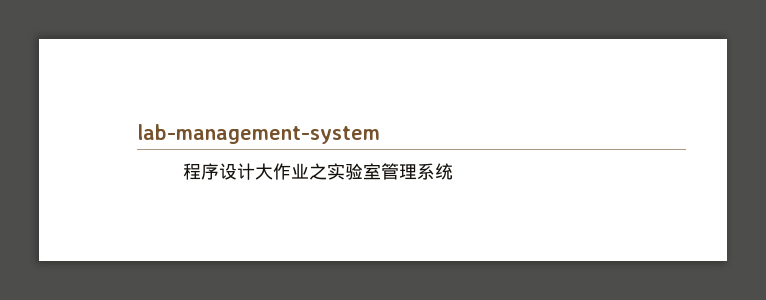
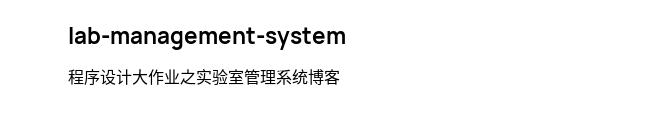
- 程序设计大作业之实验室管理系统
+ 程序设计大作业之实验室管理系统博客

